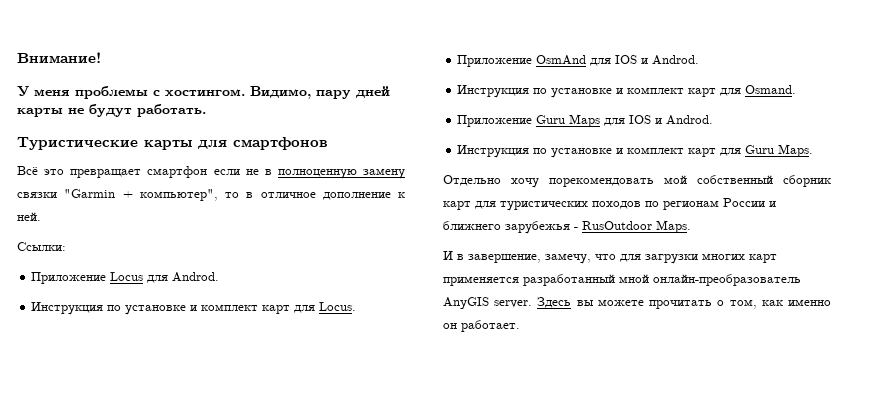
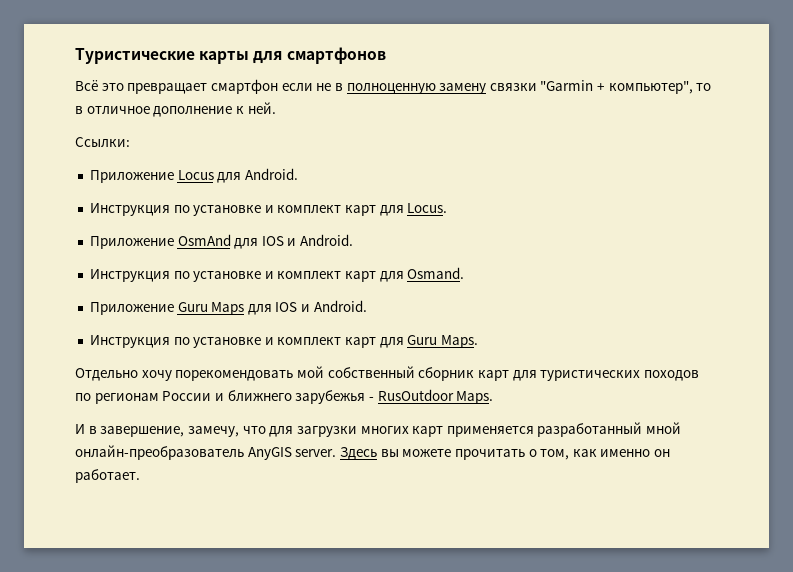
- Внимание!
- У меня проблемы с хостингом. Видимо, пару дней карты не будут работать.
- Приложение Locus для Androd.
+ Приложение Locus для Android.
- Приложение OsmAnd для IOS и Androd.
+ Приложение OsmAnd для IOS и Android.
- Приложение Guru Maps для IOS и Androd.
+ Приложение Guru Maps для IOS и Android.

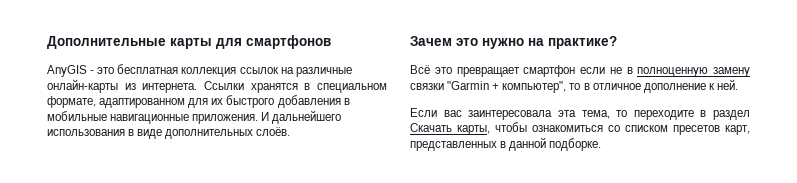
- Туристические карты для смартфонов
+ Дополнительные карты для смартфонов
+ AnyGIS - это бесплатная коллекция ссылок на различные онлайн-карты из интернета. Ссылки хранятся в специальном формате, адаптированном для их быстрого добавления в мобильные навигационные приложения. И дальнейшего использования в виде дополнительных слоёв.
+ Зачем это нужно на практике?
- Ссылки:
- Приложение Locus для Android.
- Инструкция по установке и комплект карт для Locus.
- Приложение OsmAnd для IOS и Android.
- Инструкция по установке и комплект карт для Osmand.
- Приложение Guru Maps для IOS и Android.
- Инструкция по установке и комплект карт для Guru Maps.
- Отдельно хочу порекомендовать мой собственный сборник карт для туристических походов по регионам России и ближнего зарубежья - RusOutdoor Maps.
- И в завершение, замечу, что для загрузки многих карт применяется разработанный мной онлайн-преобразователь AnyGIS server. Здесь вы можете прочитать о том, как именно он работает.
+ Если вас заинтересовала эта тема, то переходите в раздел Скачать карты, чтобы ознакомиться со списком пресетов карт, представленных в данной подборке.

